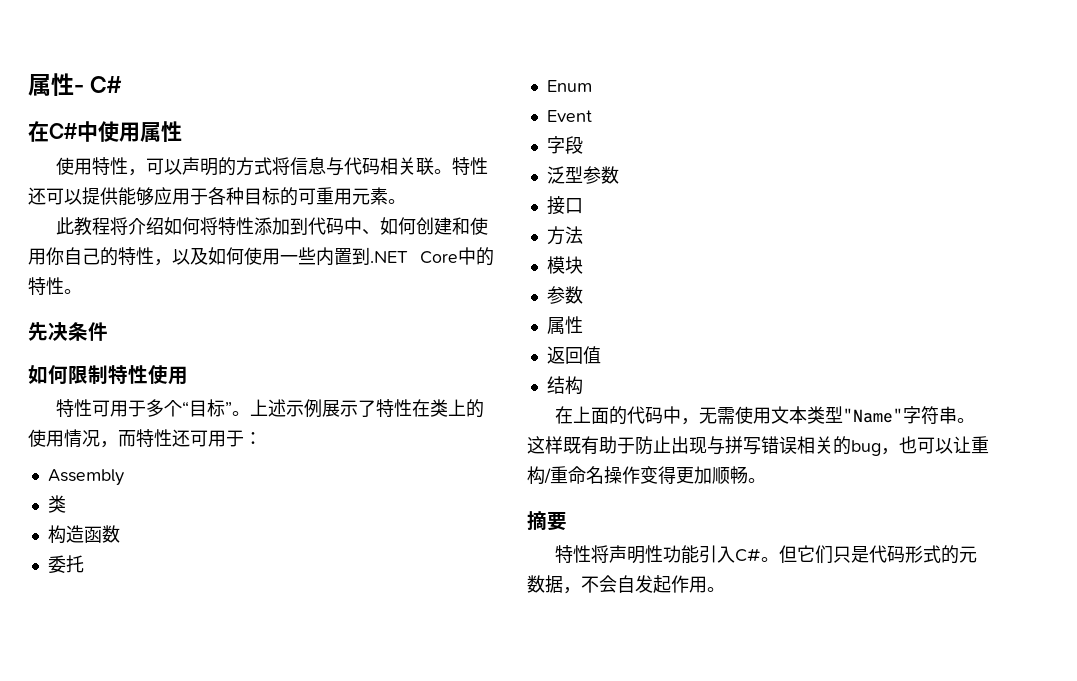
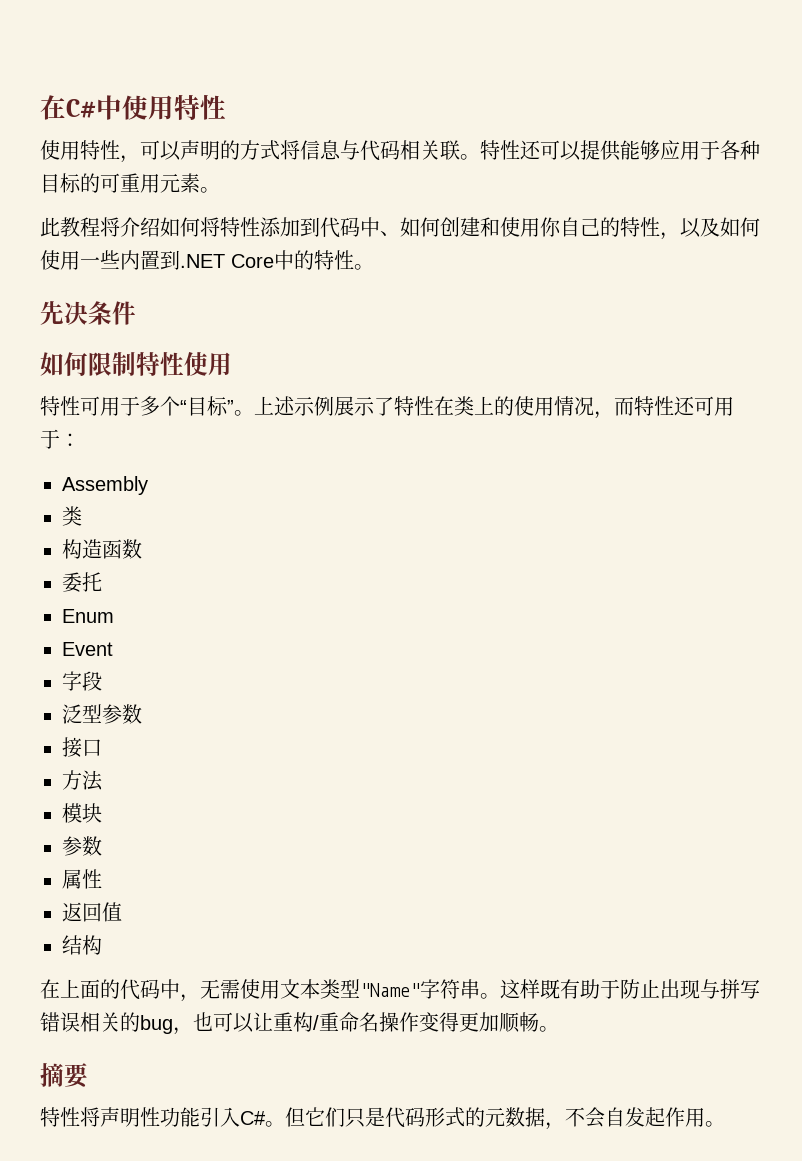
- 属性- C#
- 在C#中使用属性
+ 在C#中使用特性

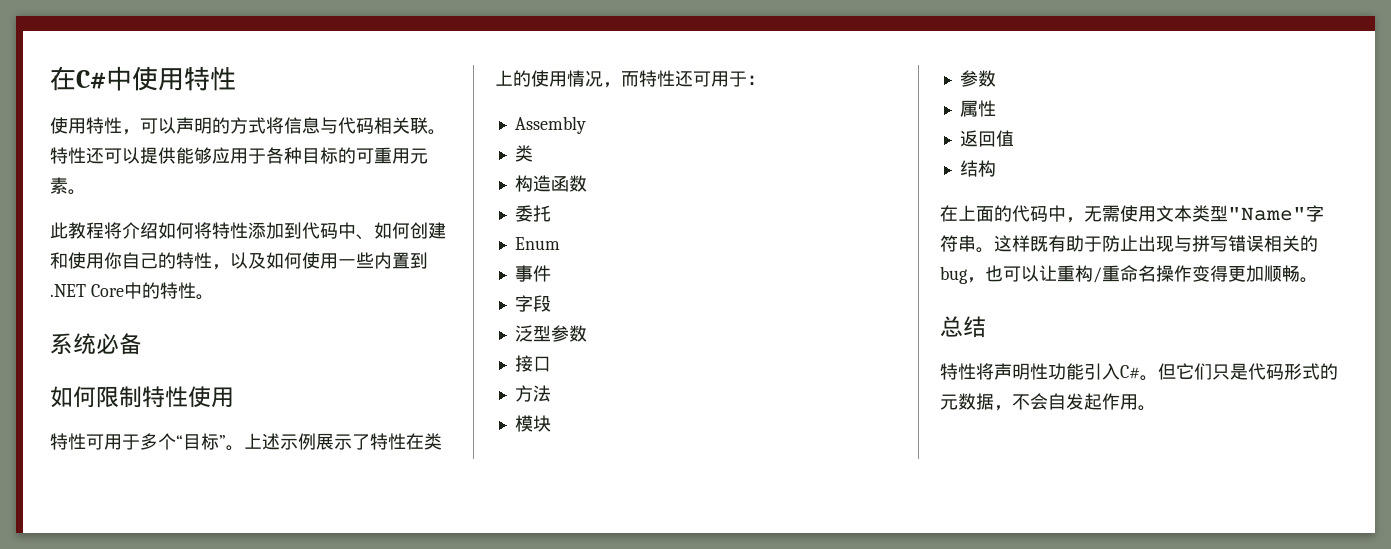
- 先决条件
+ 系统必备
- Event
+ 事件
- 摘要
+ 总结

